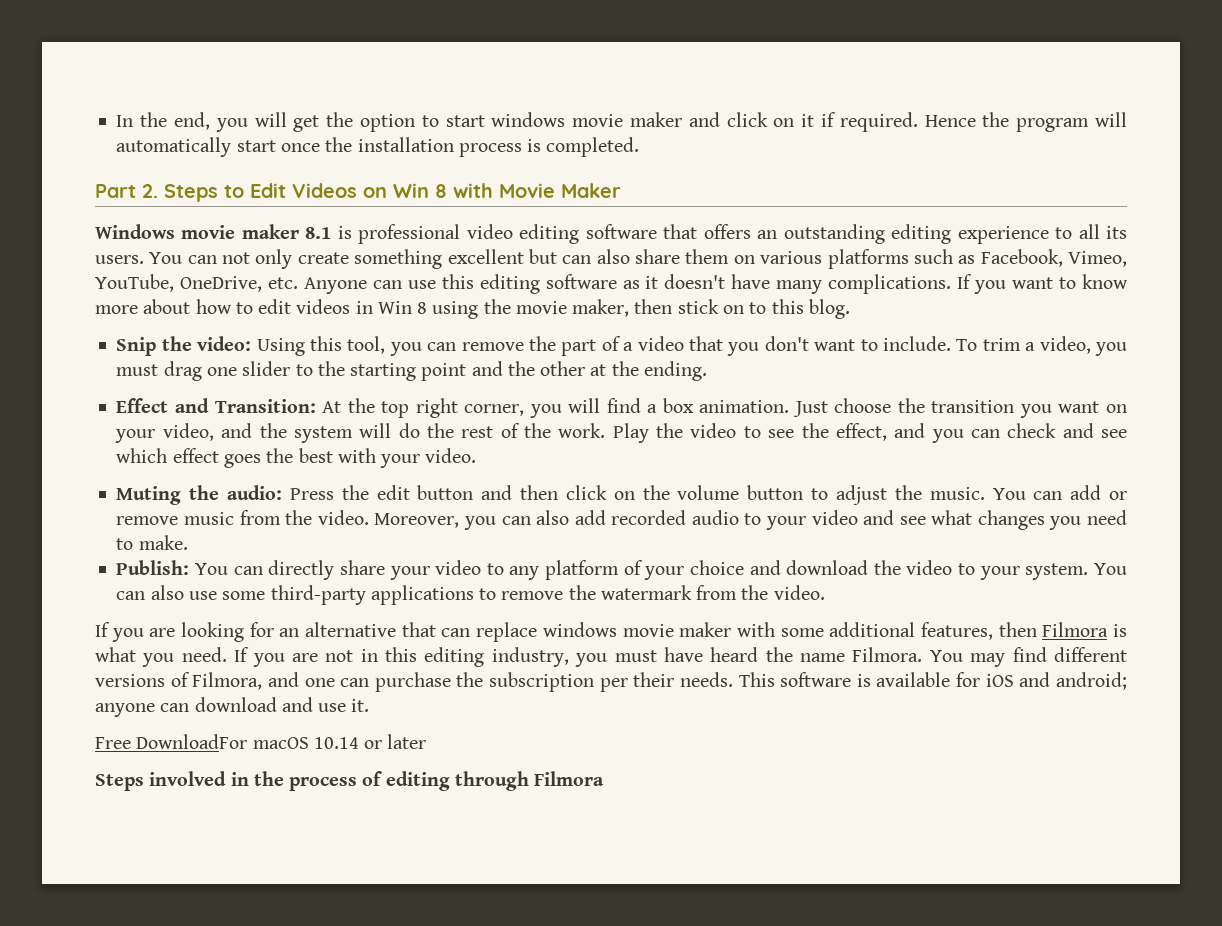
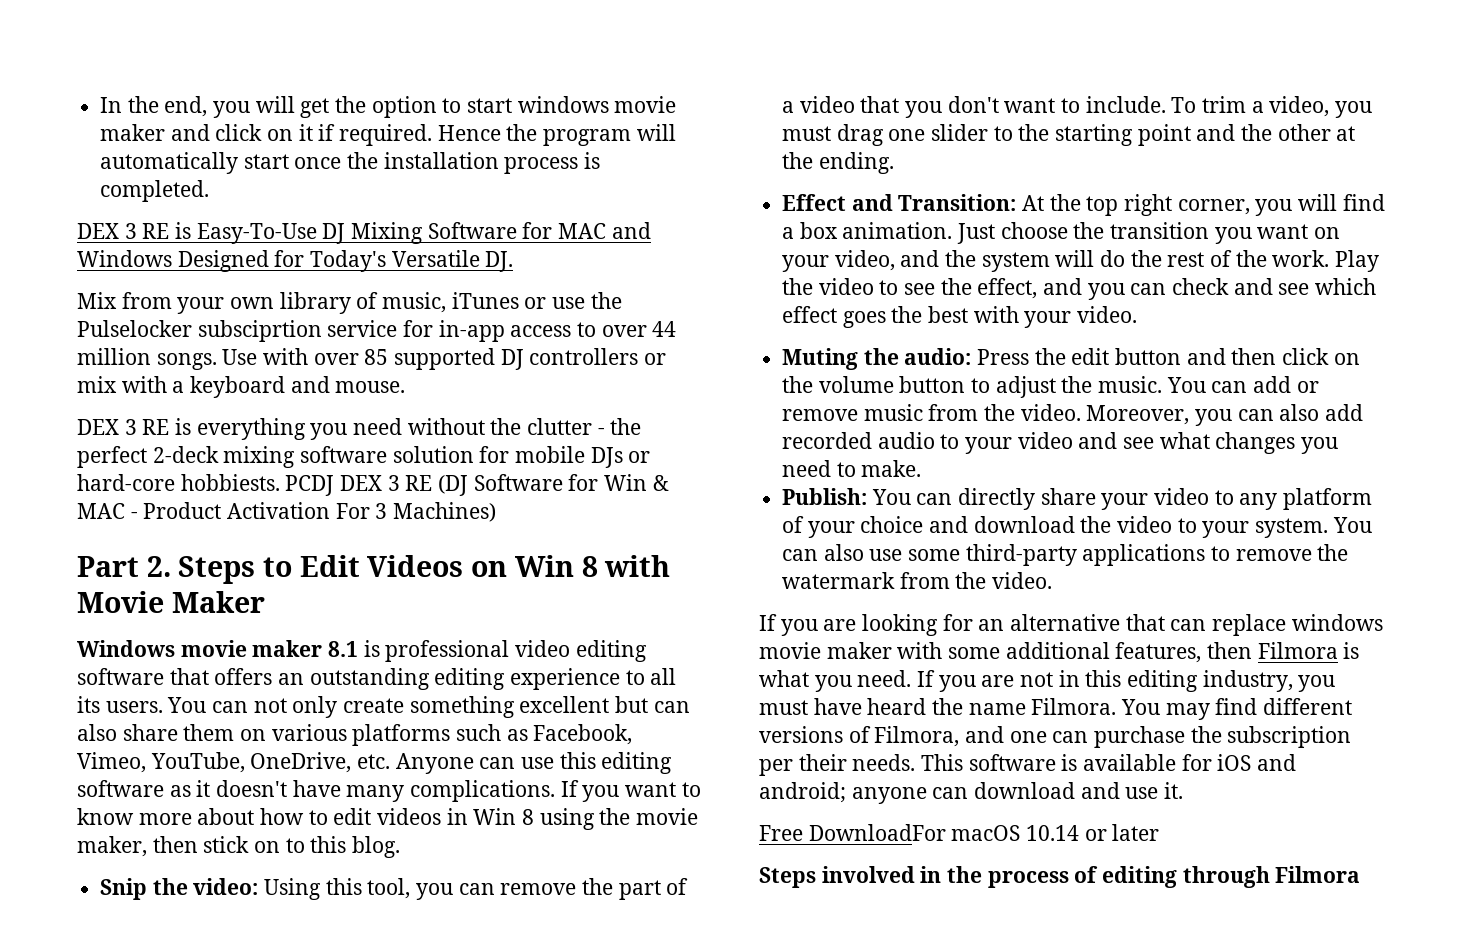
+ DEX 3 RE is Easy-To-Use DJ Mixing Software for MAC and Windows Designed for Today's Versatile DJ.
+ Mix from your own library of music, iTunes or use the Pulselocker subsciprtion service for in-app access to over 44 million songs. Use with over 85 supported DJ controllers or mix with a keyboard and mouse.
+ DEX 3 RE is everything you need without the clutter - the perfect 2-deck mixing software solution for mobile DJs or hard-core hobbiests. PCDJ DEX 3 RE (DJ Software for Win & MAC - Product Activation For 3 Machines)

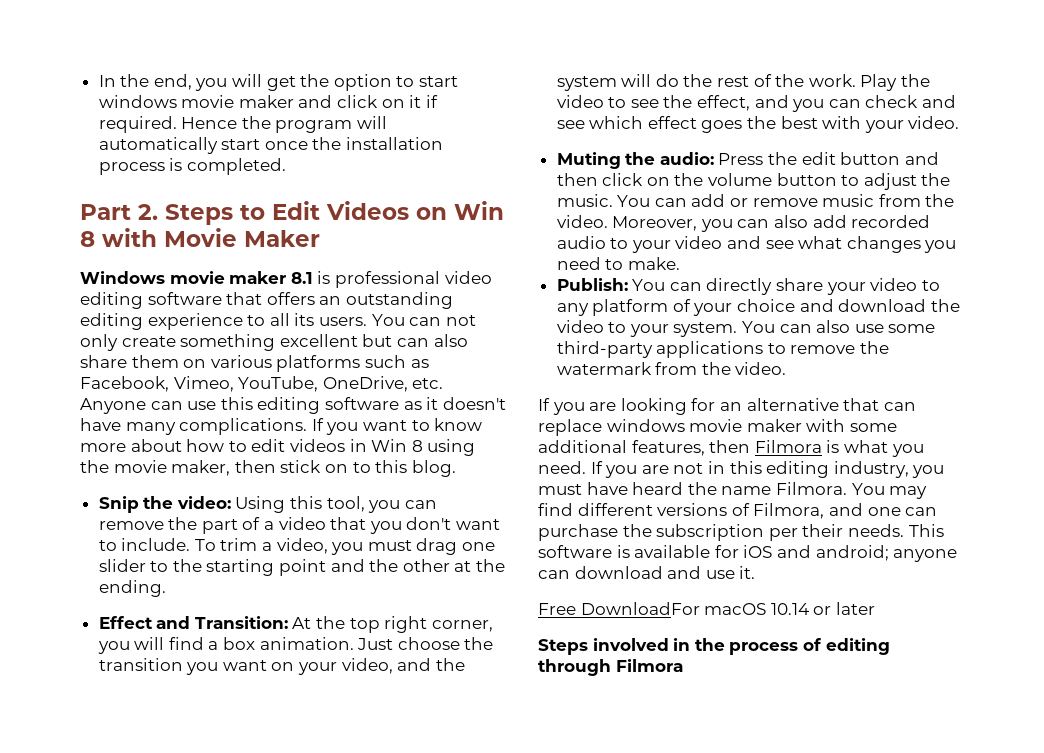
- DEX 3 RE is Easy-To-Use DJ Mixing Software for MAC and Windows Designed for Today's Versatile DJ.
- Mix from your own library of music, iTunes or use the Pulselocker subsciprtion service for in-app access to over 44 million songs. Use with over 85 supported DJ controllers or mix with a keyboard and mouse.
- DEX 3 RE is everything you need without the clutter - the perfect 2-deck mixing software solution for mobile DJs or hard-core hobbiests. PCDJ DEX 3 RE (DJ Software for Win & MAC - Product Activation For 3 Machines)

